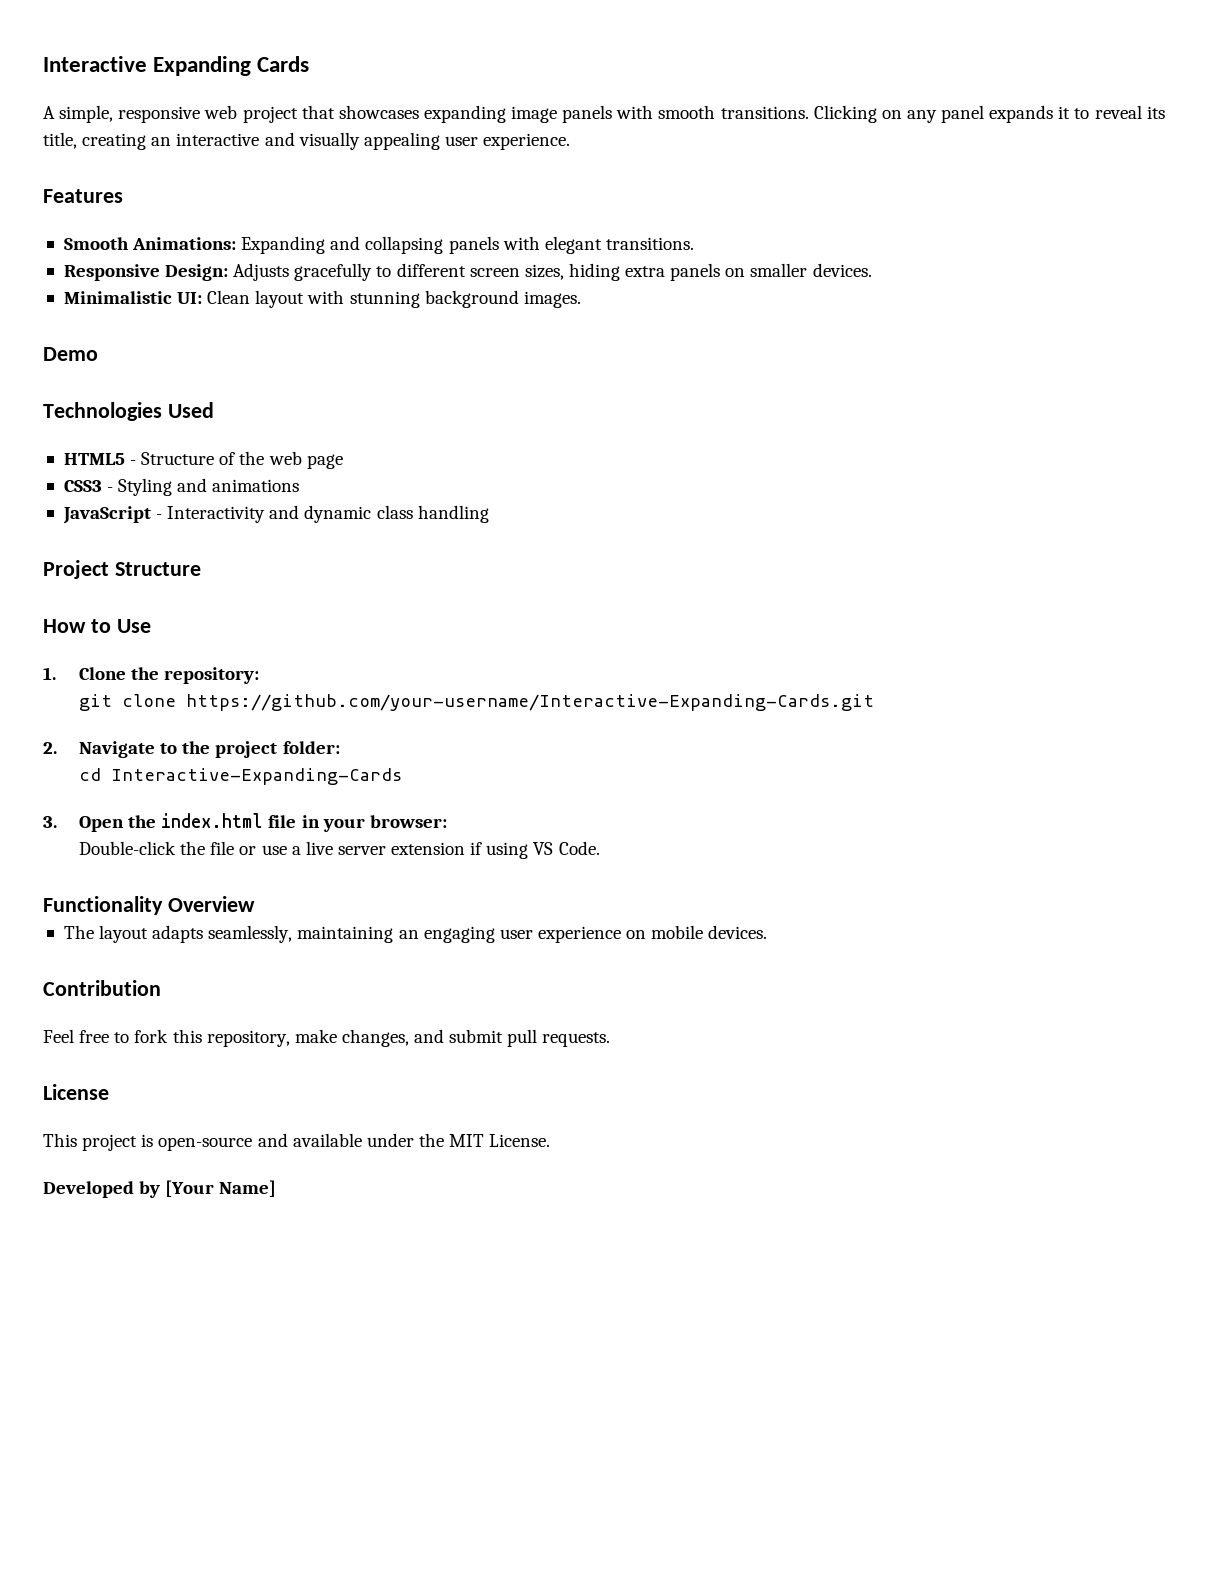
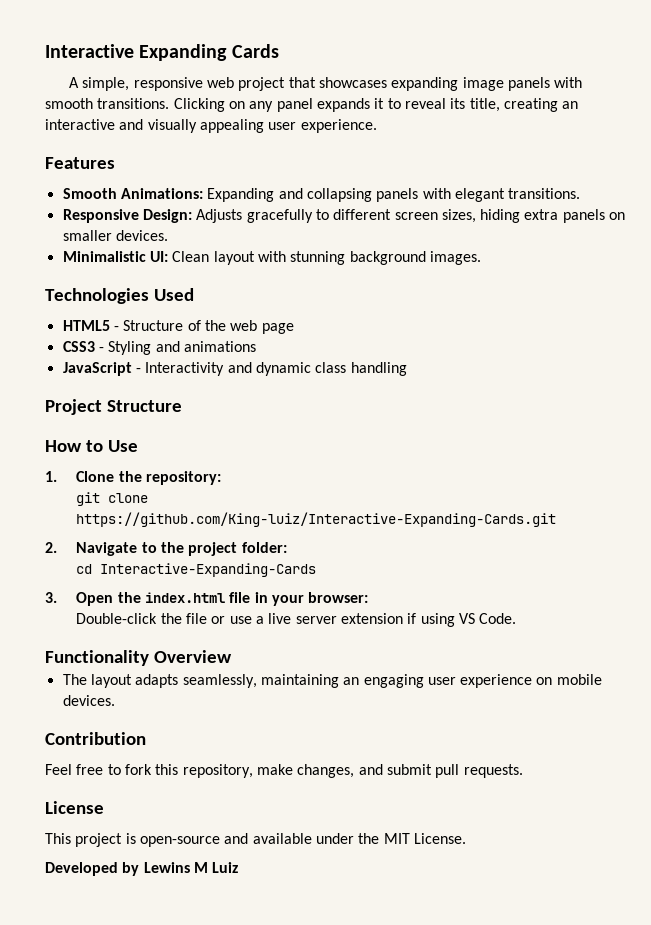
- Demo
- git clone https://github.com/your-username/Interactive-Expanding-Cards.git
+ git clone https://github.com/King-luiz/Interactive-Expanding-Cards.git
- Developed by [Your Name]
+ Developed by Lewins M Luiz

